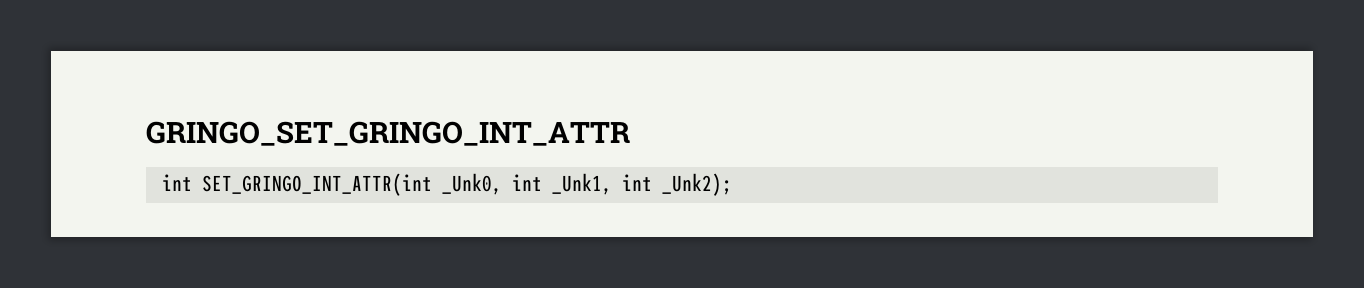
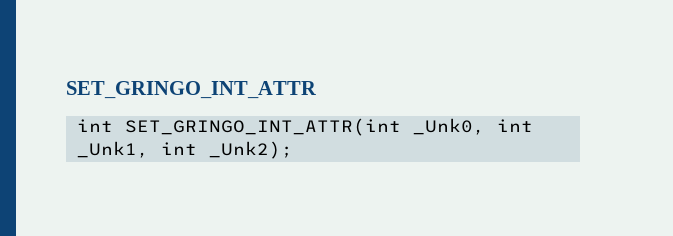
- GRINGO_SET_GRINGO_INT_ATTR
+ SET_GRINGO_INT_ATTR

